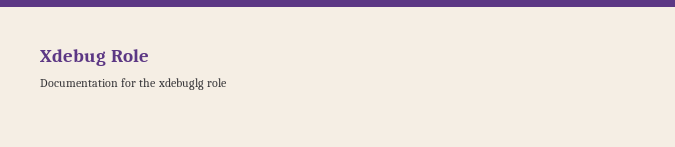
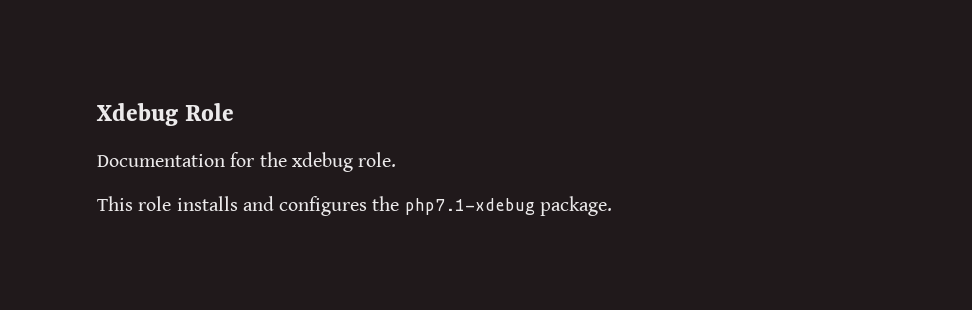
- Documentation for the xdebuglg role
+ Documentation for the xdebug role.
+ This role installs and configures the php7.1-xdebug package.

